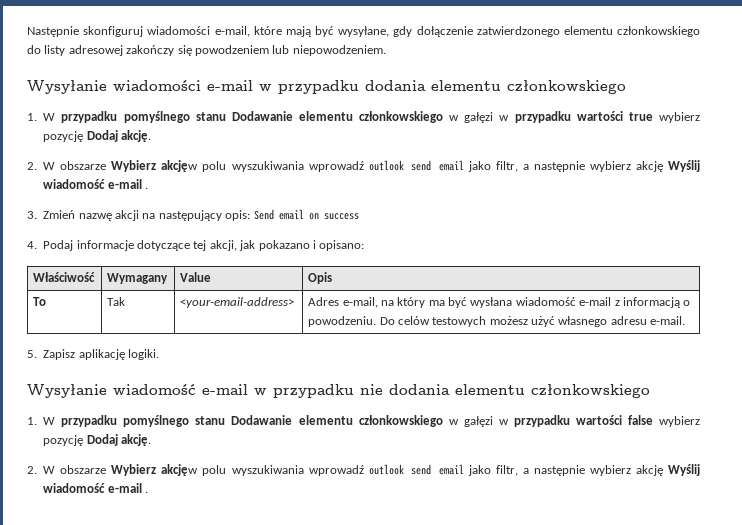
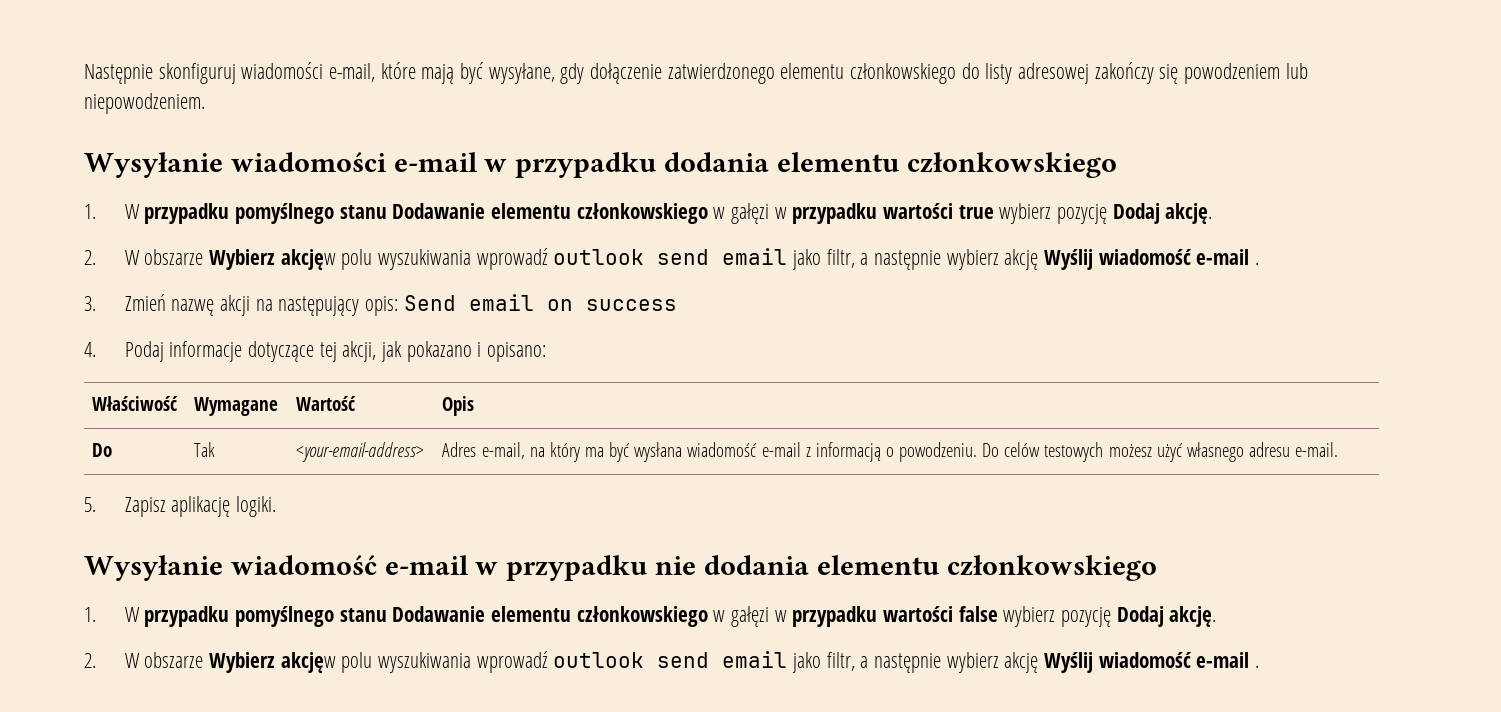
- Właściwość | Wymagany | Value | Opis
+ Właściwość | Wymagane | Wartość | Opis
- To | Tak | <your-email-address> | Adres e-mail, na który ma być wysłana wiadomość e-mail z informacją o powodzeniu. Do celów testowych możesz użyć własnego adresu e-mail.
+ Do | Tak | <your-email-address> | Adres e-mail, na który ma być wysłana wiadomość e-mail z informacją o powodzeniu. Do celów testowych możesz użyć własnego adresu e-mail.

